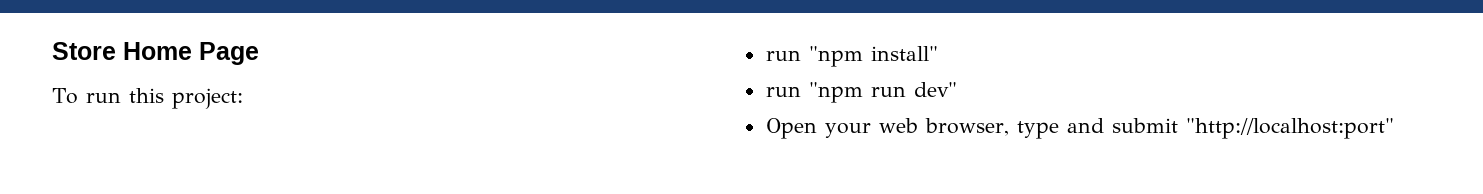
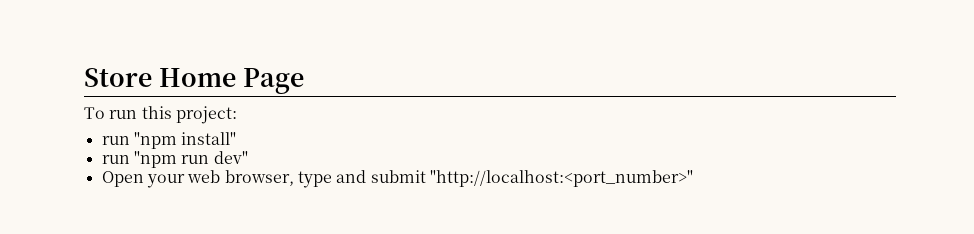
- Open your web browser, type and submit "http://localhost:port"
+ Open your web browser, type and submit "http://localhost:<port_number>"

